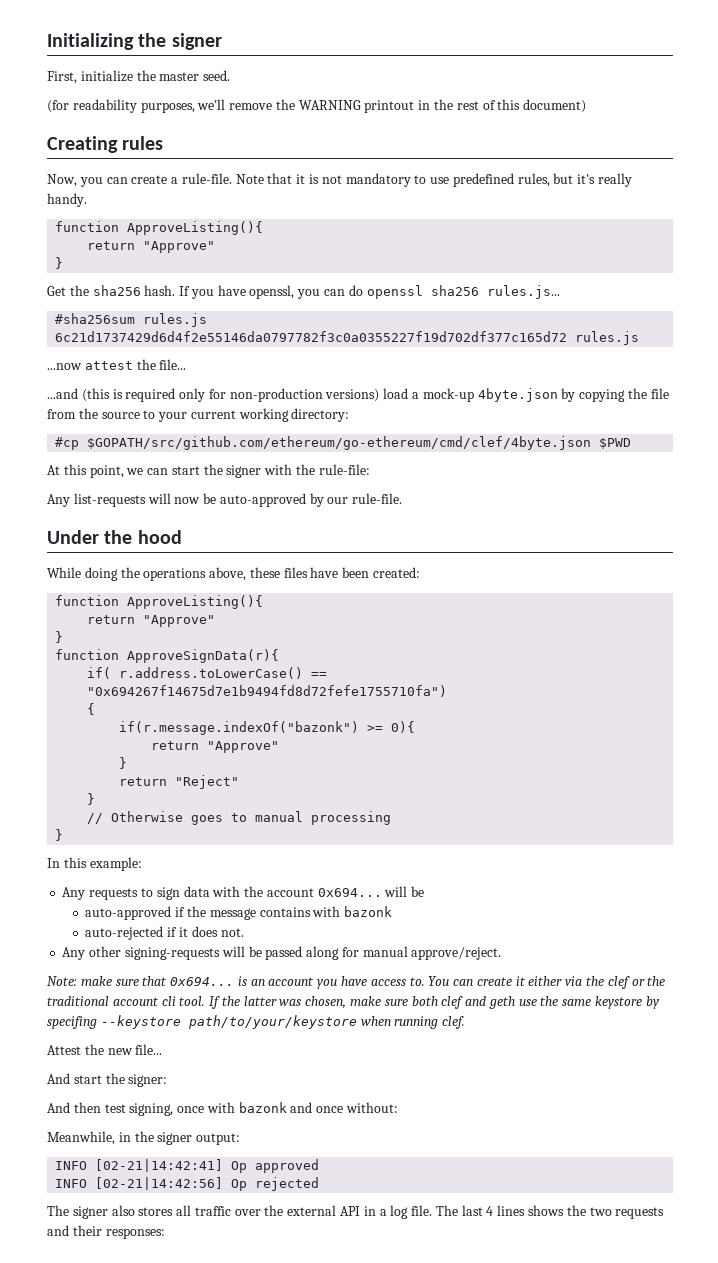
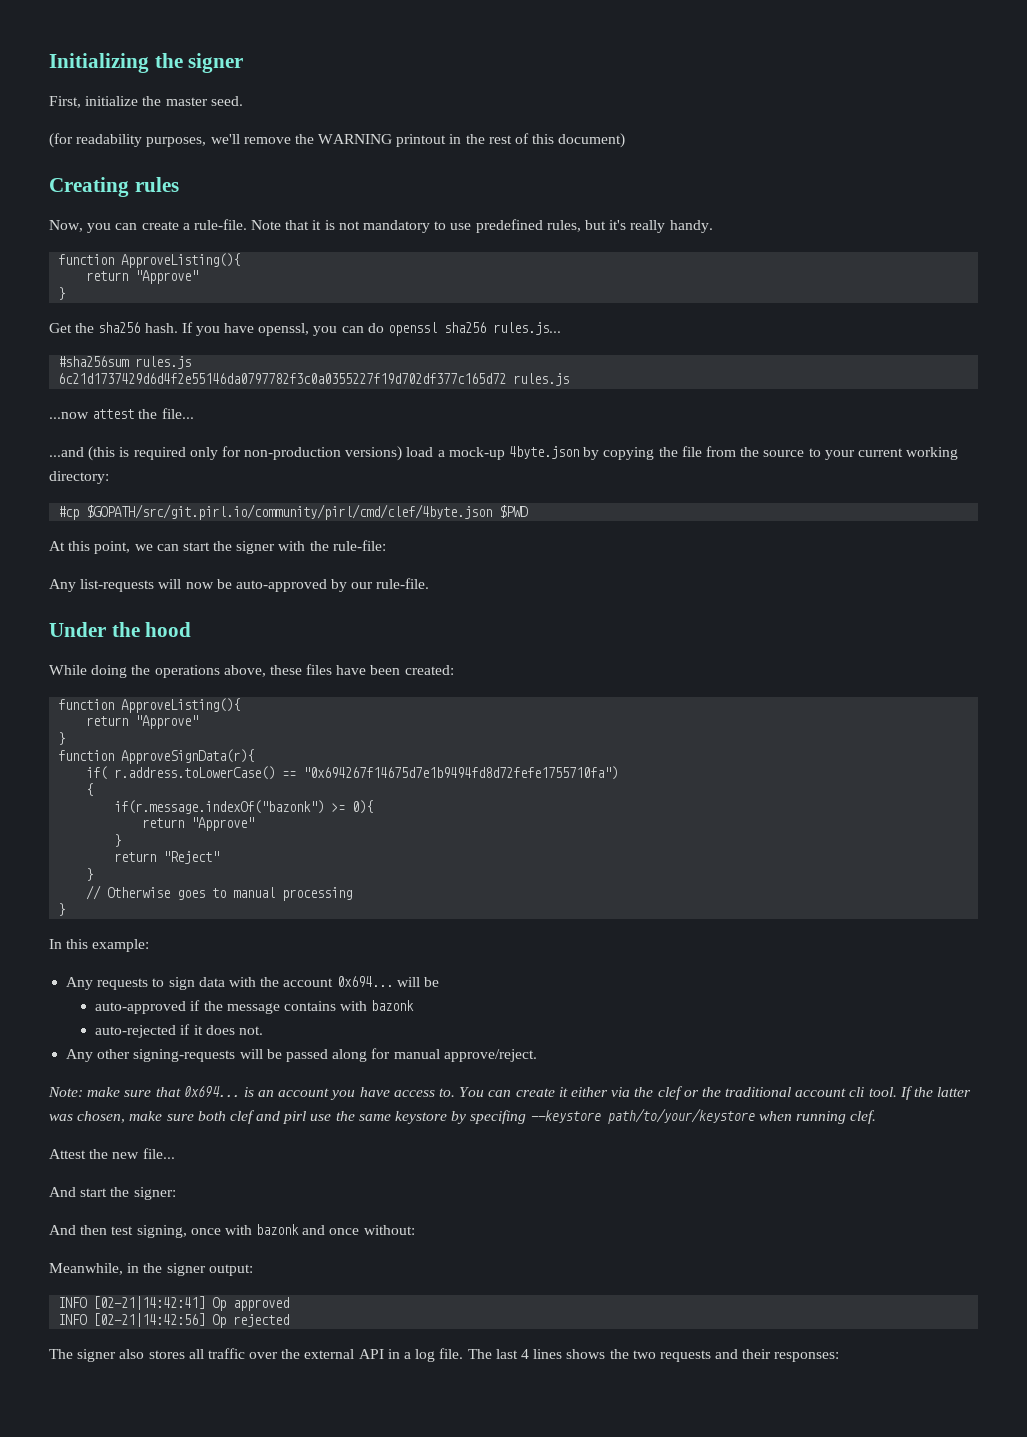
- #cp $GOPATH/src/github.com/ethereum/go-ethereum/cmd/clef/4byte.json $PWD
+ #cp $GOPATH/src/git.pirl.io/community/pirl/cmd/clef/4byte.json $PWD
- If the latter was chosen, make sure both clef and geth use the same keystore by specifing --keystore path/to/your/keystore when running clef.
+ If the latter was chosen, make sure both clef and pirl use the same keystore by specifing --keystore path/to/your/keystore when running clef.

